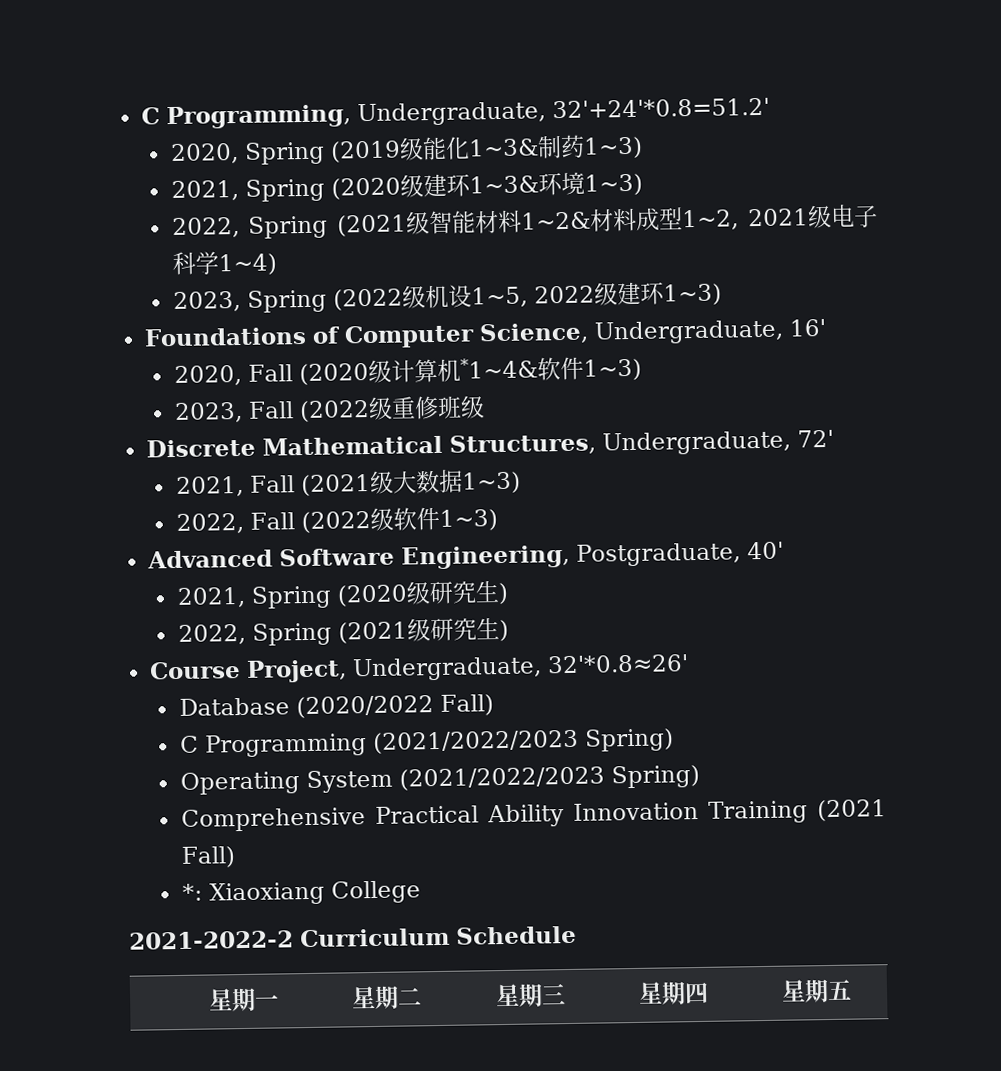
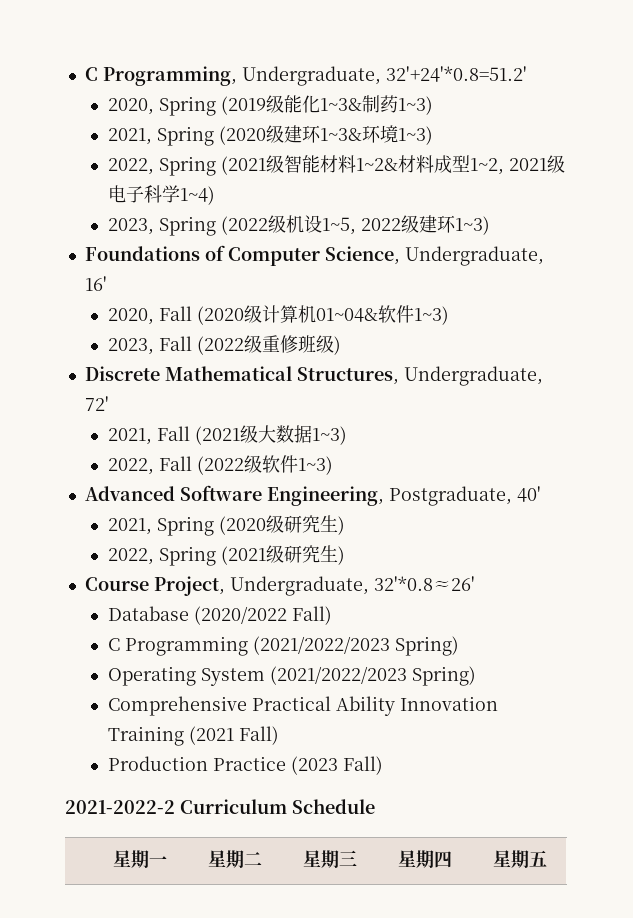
- 2020, Fall (2020级计算机*1~4&软件1~3)
+ 2020, Fall (2020级计算机01~04&软件1~3)
- 2023, Fall (2022级重修班级
+ 2023, Fall (2022级重修班级)
- *: Xiaoxiang College
+ Production Practice (2023 Fall)

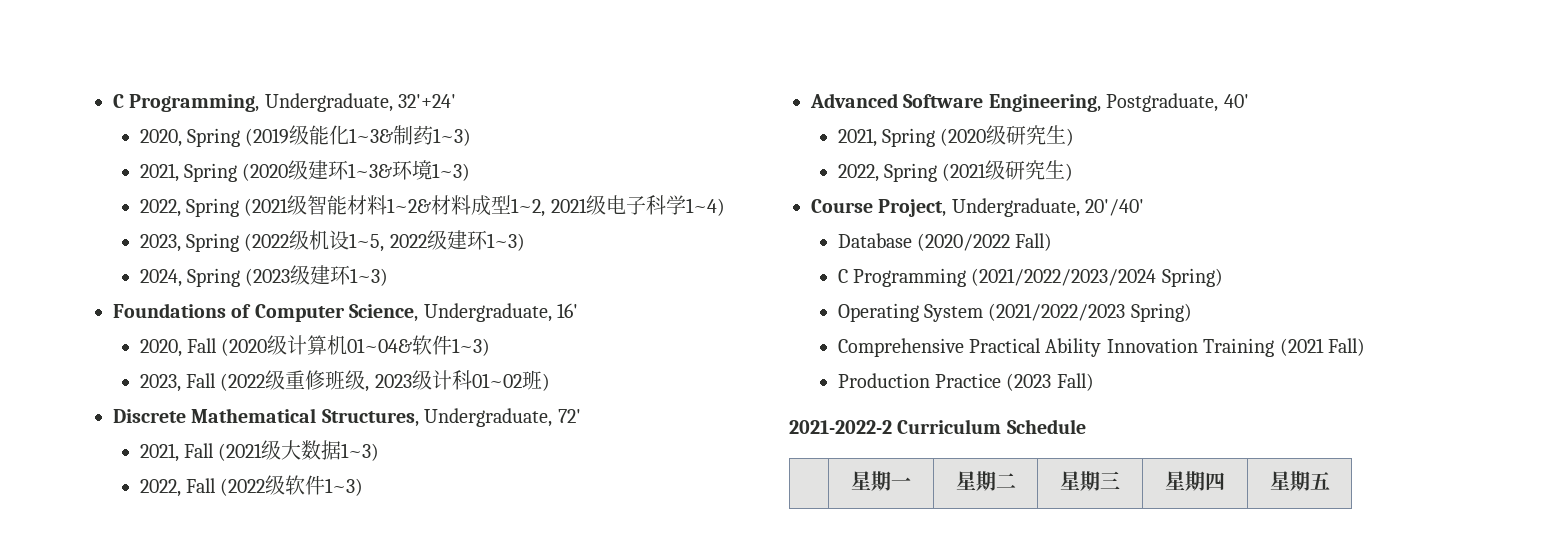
- C Programming, Undergraduate, 32'+24'*0.8=51.2'
+ C Programming, Undergraduate, 32'+24'
+ 2024, Spring (2023级建环1~3)
- 2023, Fall (2022级重修班级)
+ 2023, Fall (2022级重修班级, 2023级计科01~02班)
- Course Project, Undergraduate, 32'*0.8≈26'
+ Course Project, Undergraduate, 20'/40'
- C Programming (2021/2022/2023 Spring)
+ C Programming (2021/2022/2023/2024 Spring)

